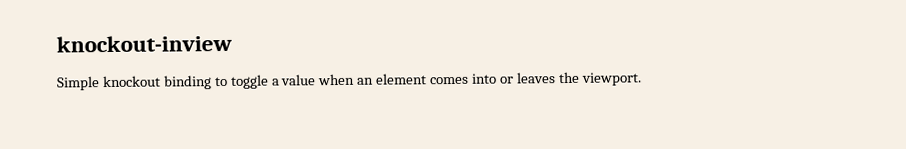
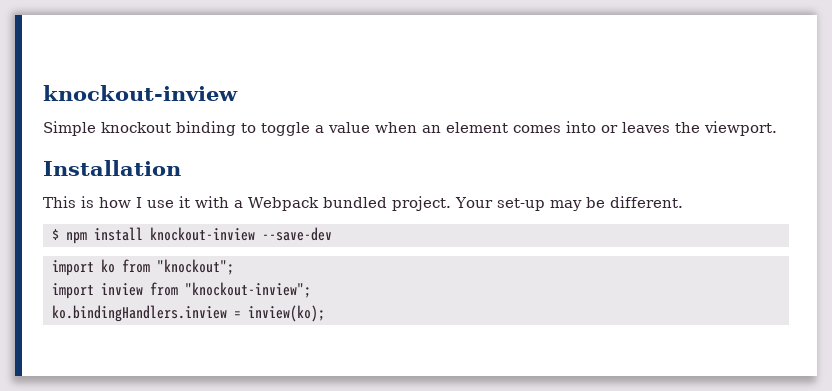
+ Installation
+ This is how I use it with a Webpack bundled project. Your set-up may be different.
+ $ npm install knockout-inview --save-dev
+ import ko from "knockout";
+ import inview from "knockout-inview";
+ ko.bindingHandlers.inview = inview(ko);

